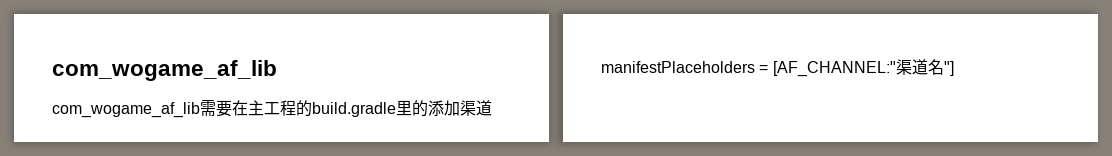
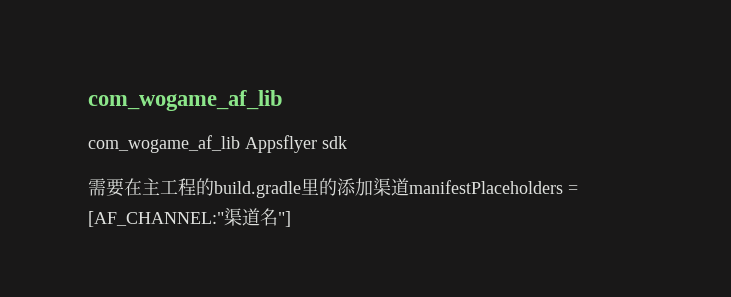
- com_wogame_af_lib需要在主工程的build.gradle里的添加渠道manifestPlaceholders = [AF_CHANNEL:"渠道名"]
+ com_wogame_af_lib Appsflyer sdk
+ 需要在主工程的build.gradle里的添加渠道manifestPlaceholders = [AF_CHANNEL:"渠道名"]

